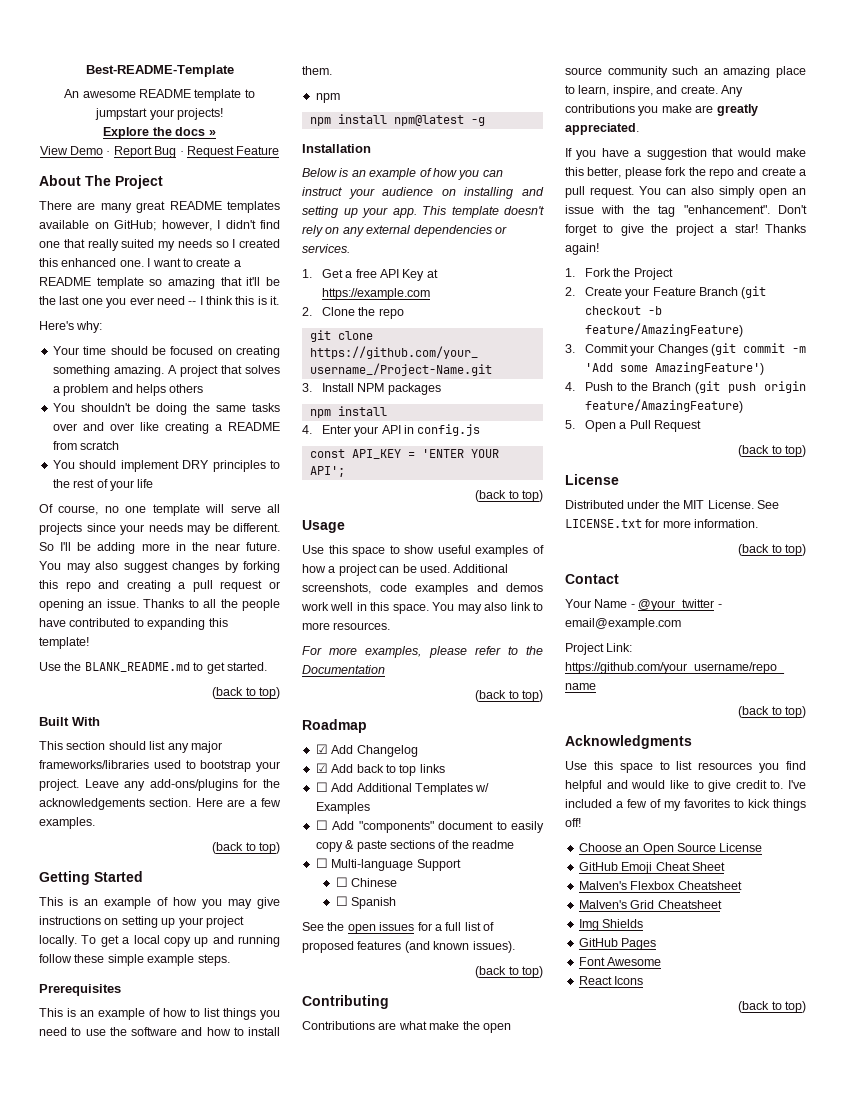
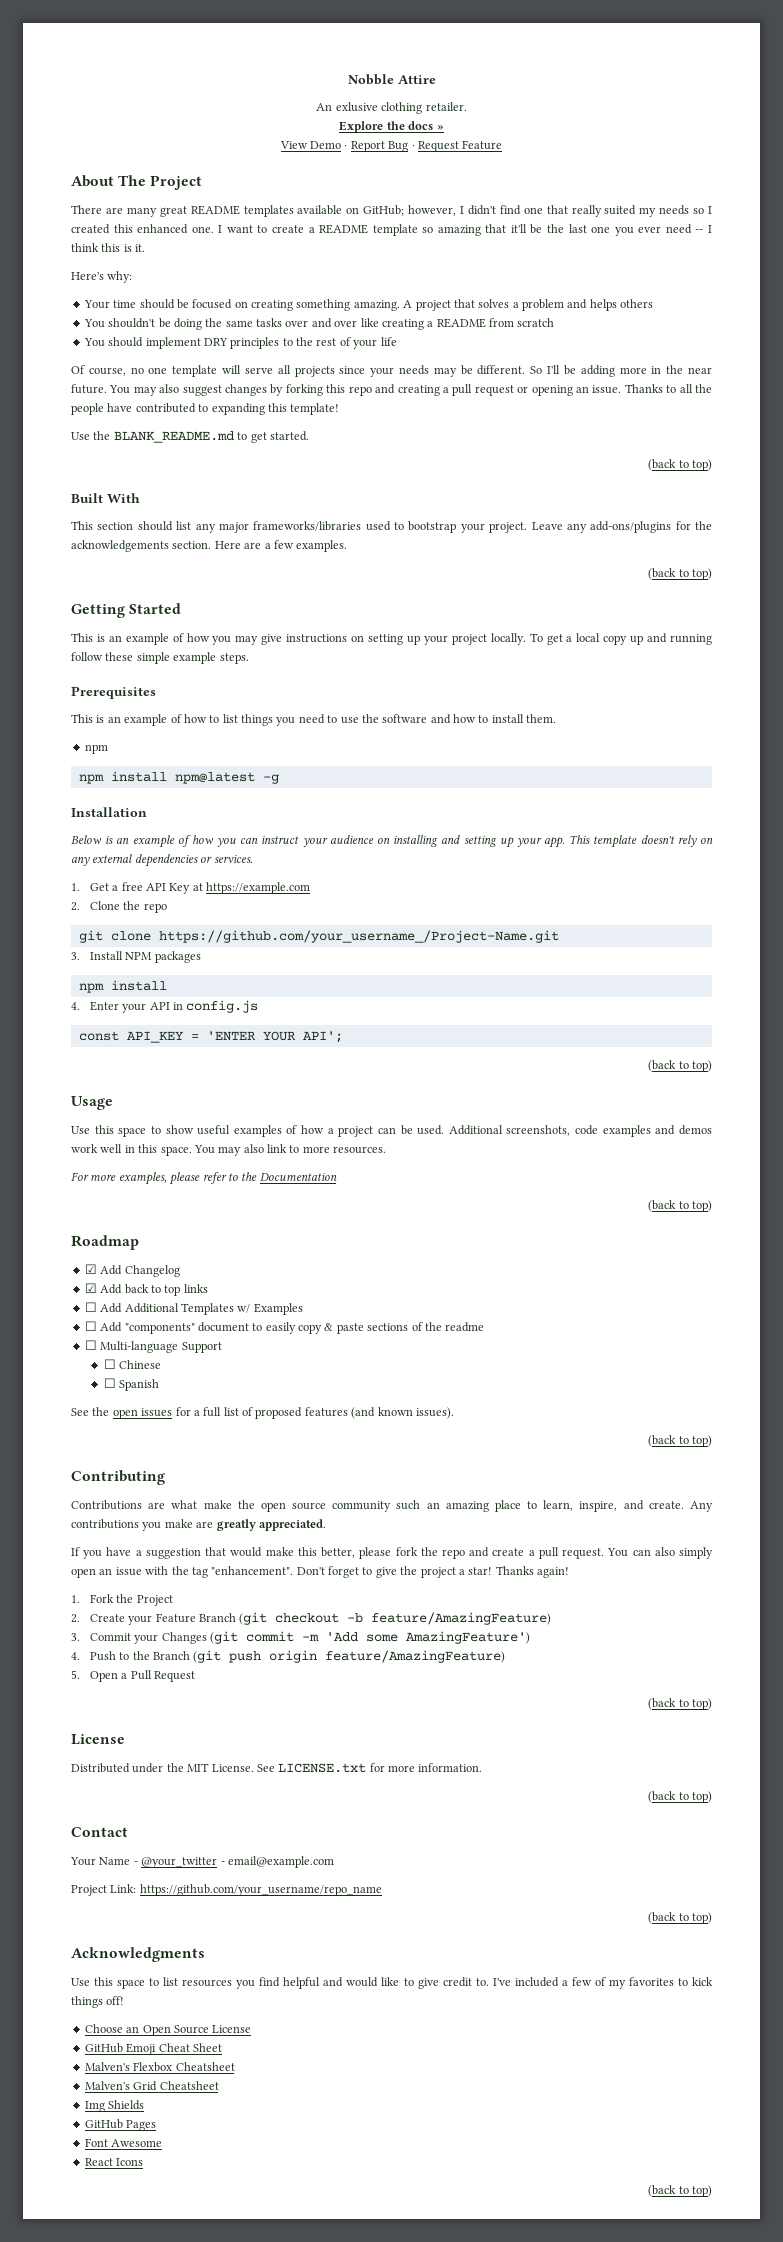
- Best-README-Template
+ Nobble Attire
- An awesome README template to jumpstart your projects!
+ An exlusive clothing retailer.

